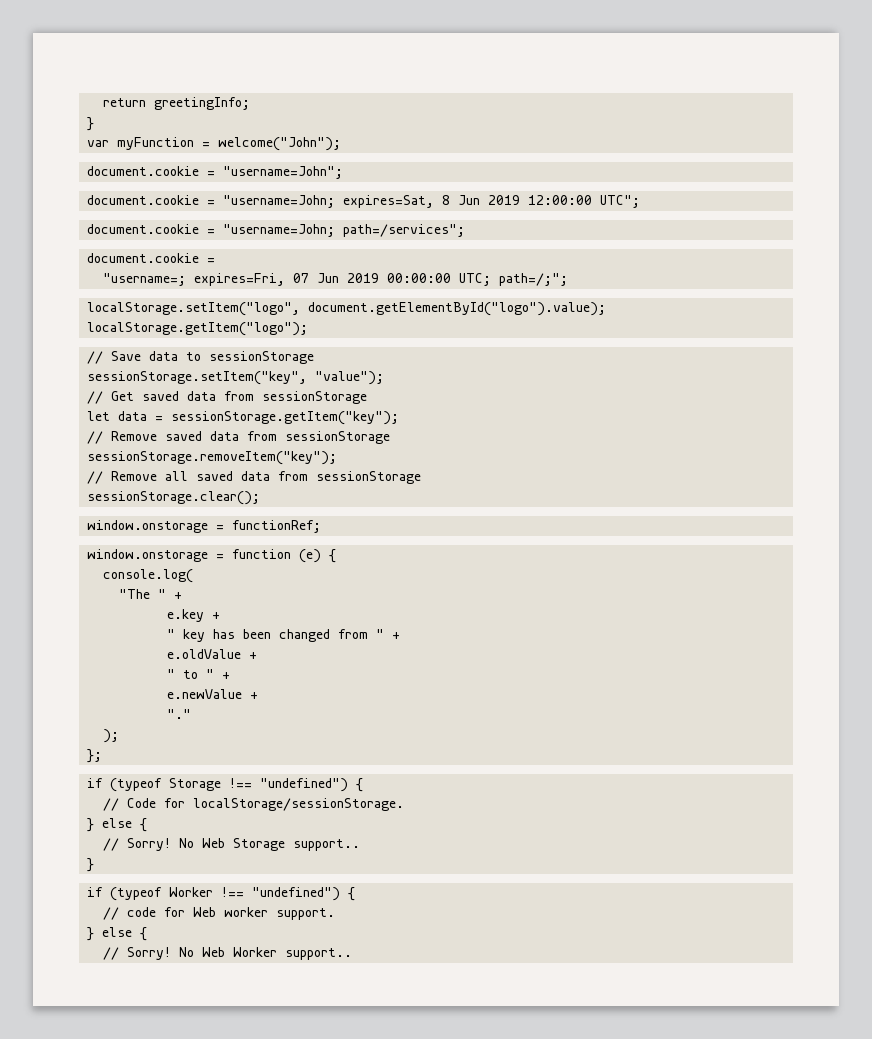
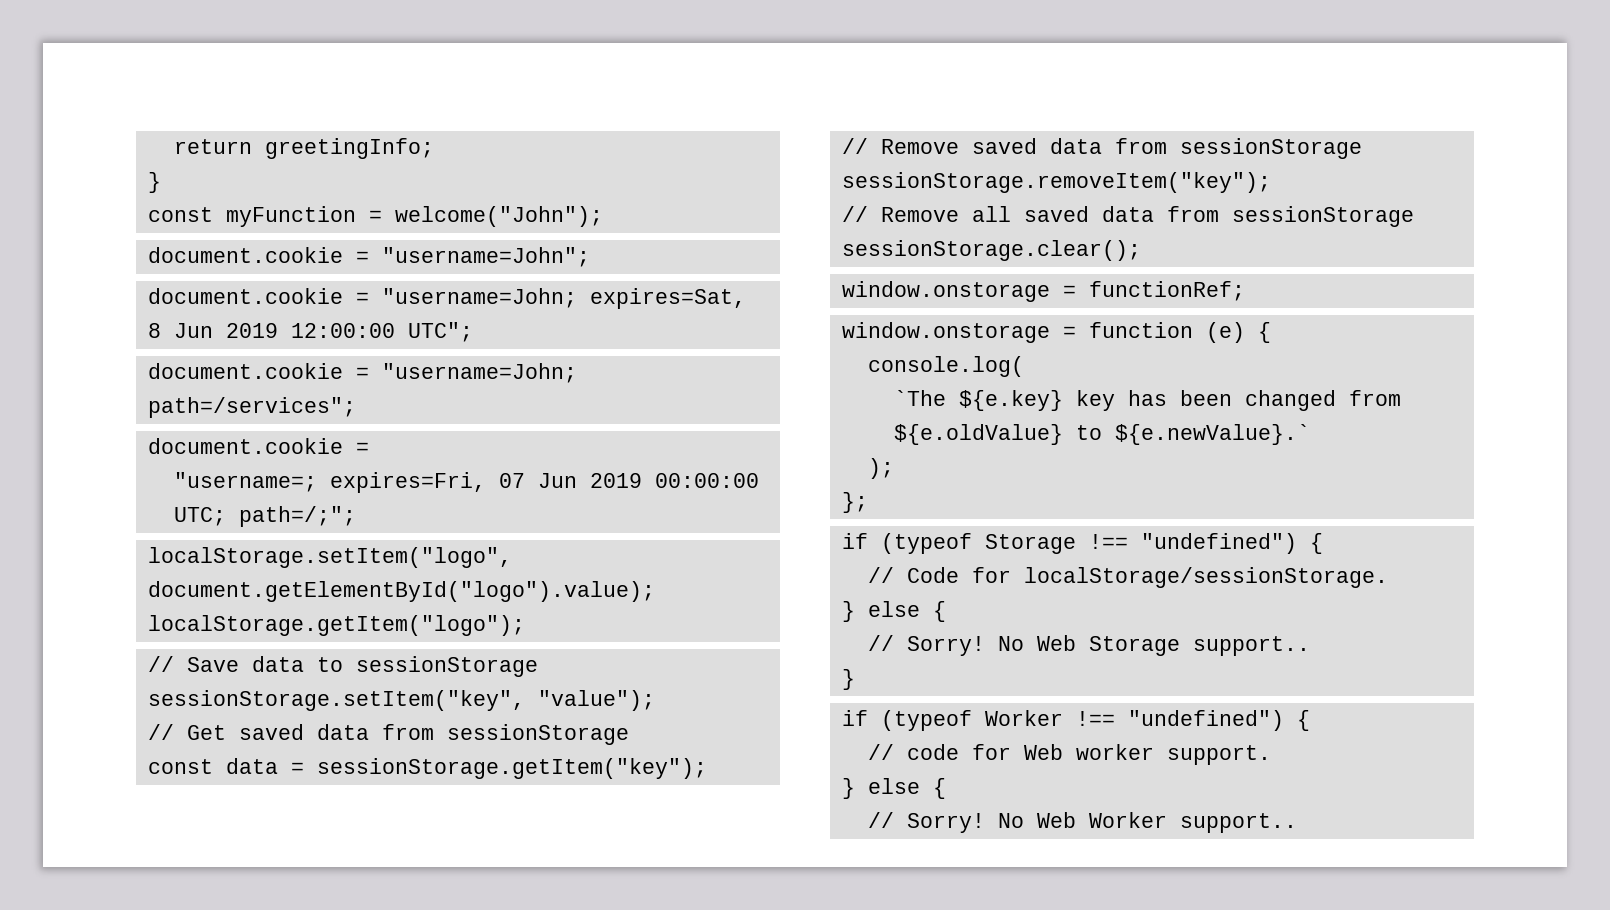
- var myFunction = welcome("John");
+ const myFunction = welcome("John");
- let data = sessionStorage.getItem("key");
+ const data = sessionStorage.getItem("key");
- "The " +
- e.key +
- " key has been changed from " +
- e.oldValue +
- " to " +
- e.newValue +
- "."
+ `The ${e.key} key has been changed from ${e.oldValue} to ${e.newValue}.`

